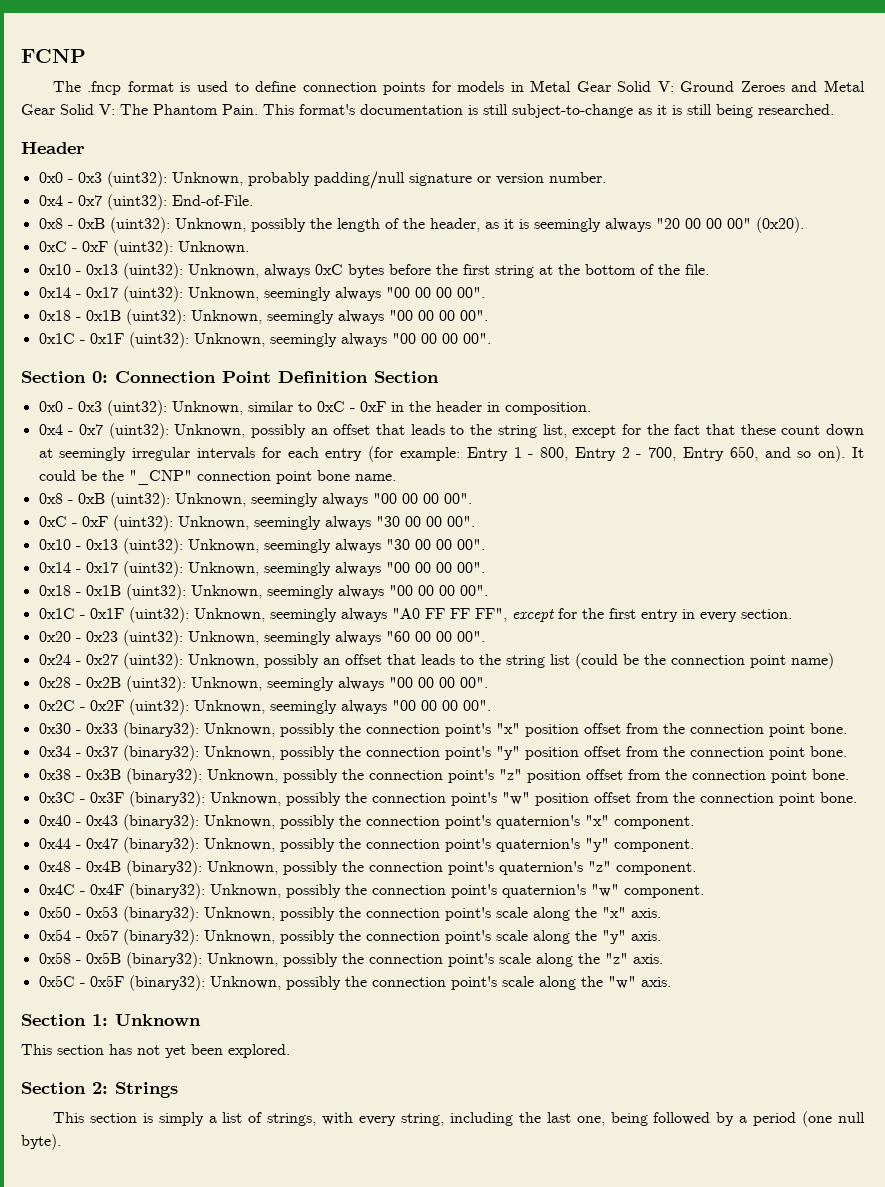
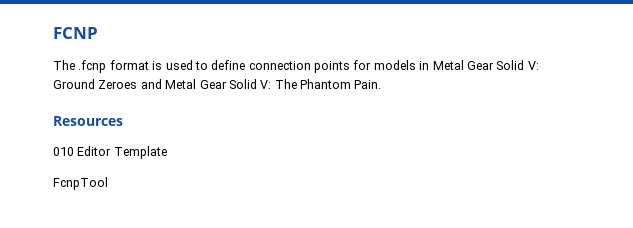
- The .fncp format is used to define connection points for models in Metal Gear Solid V: Ground Zeroes and Metal Gear Solid V: The Phantom Pain. This format's documentation is still subject-to-change as it is still being researched.
- Header
- 0x0 - 0x3 (uint32): Unknown, probably padding/null signature or version number.
- 0x4 - 0x7 (uint32): End-of-File.
- 0x8 - 0xB (uint32): Unknown, possibly the length of the header, as it is seemingly always "20 00 00 00" (0x20).
- 0xC - 0xF (uint32): Unknown.
- 0x10 - 0x13 (uint32): Unknown, always 0xC bytes before the first string at the bottom of the file.
- 0x14 - 0x17 (uint32): Unknown, seemingly always "00 00 00 00".
- 0x18 - 0x1B (uint32): Unknown, seemingly always "00 00 00 00".
- 0x1C - 0x1F (uint32): Unknown, seemingly always "00 00 00 00".
- Section 0: Connection Point Definition Section
- 0x0 - 0x3 (uint32): Unknown, similar to 0xC - 0xF in the header in composition.
- 0x4 - 0x7 (uint32): Unknown, possibly an offset that leads to the string list, except for the fact that these count down at seemingly irregular intervals for each entry (for example: Entry 1 - 800, Entry 2 - 700, Entry 650, and so on). It could be the "_CNP" connection point bone name.
- 0x8 - 0xB (uint32): Unknown, seemingly always "00 00 00 00".
- 0xC - 0xF (uint32): Unknown, seemingly always "30 00 00 00".
- 0x10 - 0x13 (uint32): Unknown, seemingly always "30 00 00 00".
- 0x14 - 0x17 (uint32): Unknown, seemingly always "00 00 00 00".
- 0x18 - 0x1B (uint32): Unknown, seemingly always "00 00 00 00".
- 0x1C - 0x1F (uint32): Unknown, seemingly always "A0 FF FF FF", except for the first entry in every section.
- 0x20 - 0x23 (uint32): Unknown, seemingly always "60 00 00 00".
- 0x24 - 0x27 (uint32): Unknown, possibly an offset that leads to the string list (could be the connection point name)
- 0x28 - 0x2B (uint32): Unknown, seemingly always "00 00 00 00".
- 0x2C - 0x2F (uint32): Unknown, seemingly always "00 00 00 00".
- 0x30 - 0x33 (binary32): Unknown, possibly the connection point's "x" position offset from the connection point bone.
- 0x34 - 0x37 (binary32): Unknown, possibly the connection point's "y" position offset from the connection point bone.
- 0x38 - 0x3B (binary32): Unknown, possibly the connection point's "z" position offset from the connection point bone.
- 0x3C - 0x3F (binary32): Unknown, possibly the connection point's "w" position offset from the connection point bone.
- 0x40 - 0x43 (binary32): Unknown, possibly the connection point's quaternion's "x" component.
- 0x44 - 0x47 (binary32): Unknown, possibly the connection point's quaternion's "y" component.
- 0x48 - 0x4B (binary32): Unknown, possibly the connection point's quaternion's "z" component.
- 0x4C - 0x4F (binary32): Unknown, possibly the connection point's quaternion's "w" component.
- 0x50 - 0x53 (binary32): Unknown, possibly the connection point's scale along the "x" axis.
- 0x54 - 0x57 (binary32): Unknown, possibly the connection point's scale along the "y" axis.
- 0x58 - 0x5B (binary32): Unknown, possibly the connection point's scale along the "z" axis.
- 0x5C - 0x5F (binary32): Unknown, possibly the connection point's scale along the "w" axis.
- Section 1: Unknown
- This section has not yet been explored.
- Section 2: Strings
- This section is simply a list of strings, with every string, including the last one, being followed by a period (one null byte).
+ The .fcnp format is used to define connection points for models in Metal Gear Solid V: Ground Zeroes and Metal Gear Solid V: The Phantom Pain.
+ Resources
+ 010 Editor Template
+ FcnpTool

